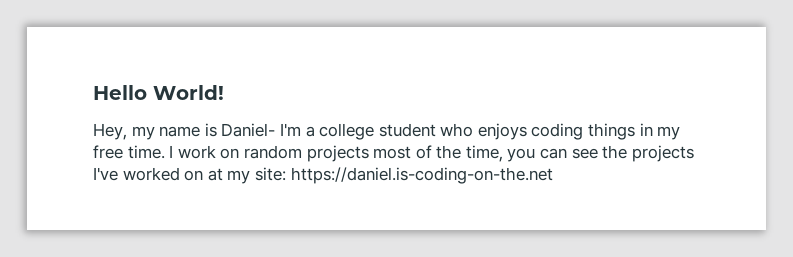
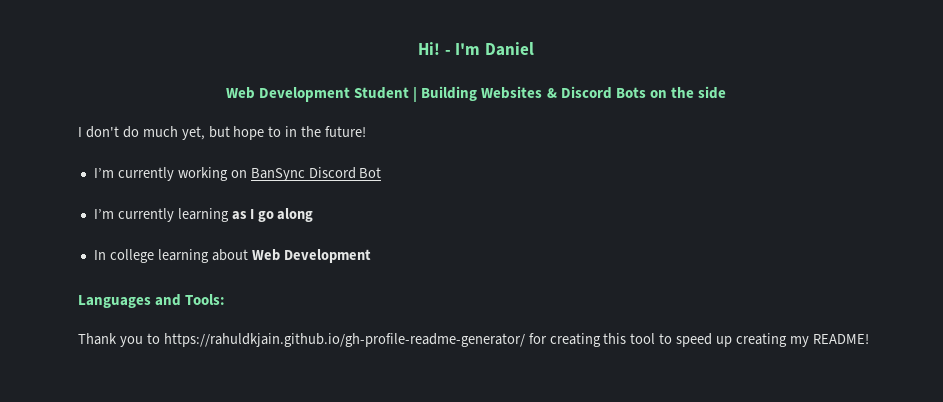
- Hello World!
- Hey, my name is Daniel- I'm a college student who enjoys coding things in my free time. I work on random projects most of the time, you can see the projects I've worked on at my site: https://daniel.is-coding-on-the.net
+ Hi! - I'm Daniel
+ Web Development Student | Building Websites & Discord Bots on the side
+ I don't do much yet, but hope to in the future!
+ I’m currently working on BanSync Discord Bot
+ I’m currently learning as I go along
+ In college learning about Web Development
+ Languages and Tools:
+ Thank you to https://rahuldkjain.github.io/gh-profile-readme-generator/ for creating this tool to speed up creating my README!

